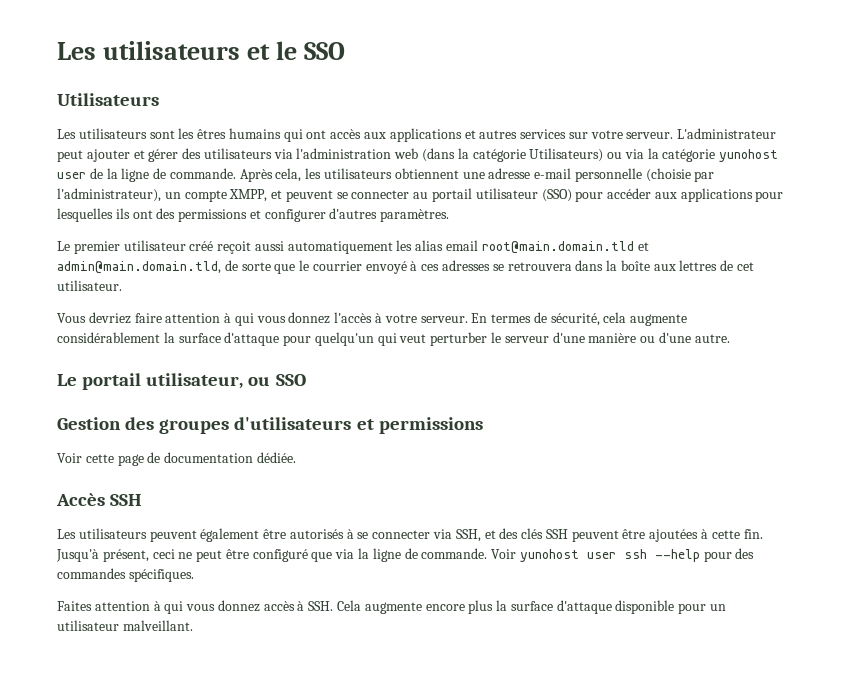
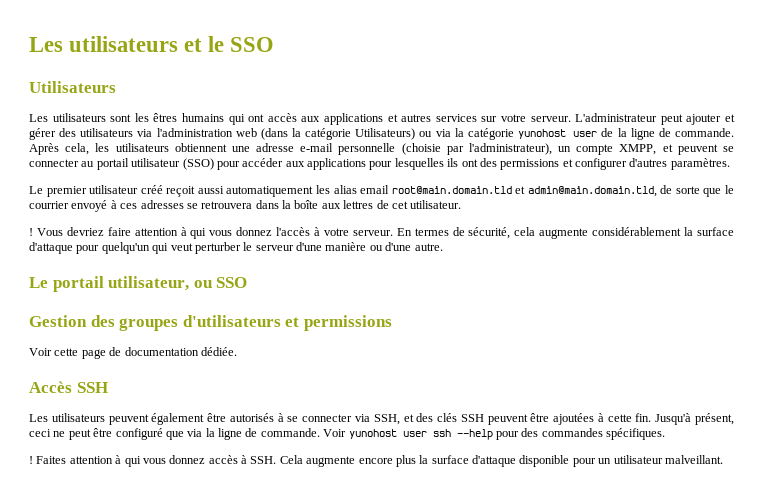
  Le premier utilisateur créé reçoit aussi automatiquement les alias email root@main.domain.tld et admin@main.domain.tld, de sorte que le courrier envoyé à ces adresses se retrouvera dans la boîte aux lettres de cet utilisateur.
- Vous devriez faire attention à qui vous donnez l'accès à votre serveur.
+ ! Vous devriez faire attention à qui vous donnez l'accès à votre serveur.
  Voir yunohost user ssh --help pour des commandes spécifiques.
- Faites attention à qui vous donnez accès à SSH. Cela augmente encore plus la surface d'attaque disponible pour un utilisateur malveillant.
+ ! Faites attention à qui vous donnez accès à SSH. Cela augmente encore plus la surface d'attaque disponible pour un utilisateur malveillant.

